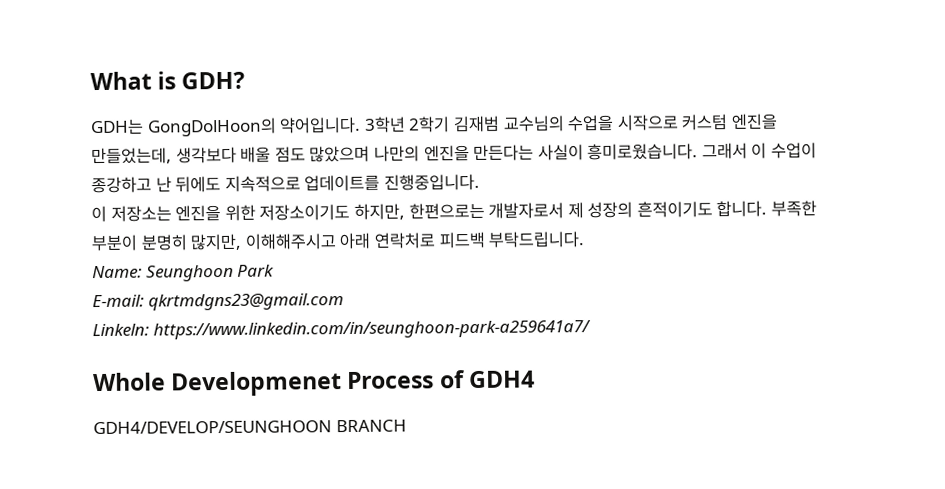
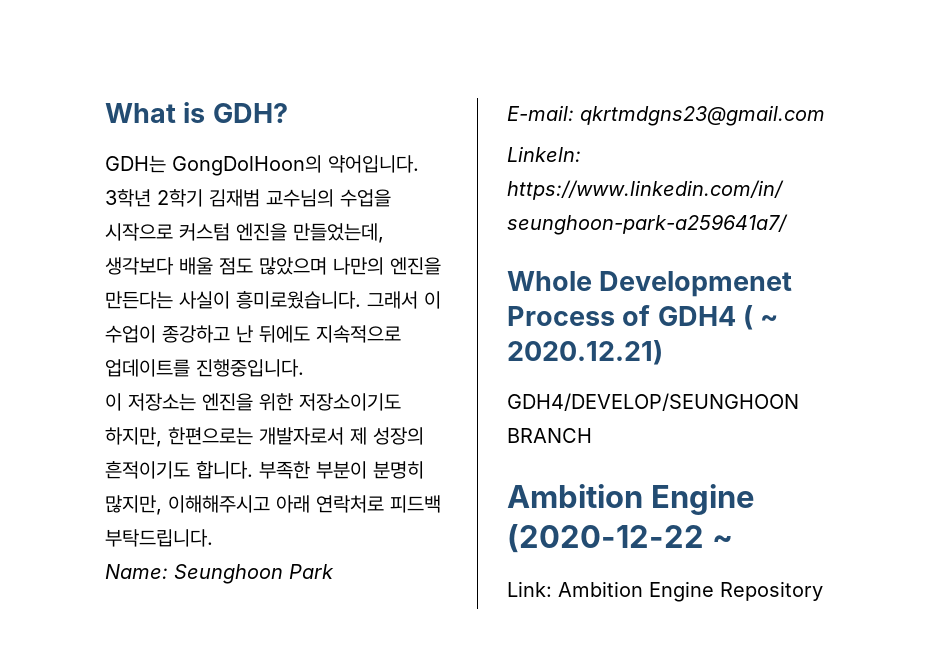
- Whole Developmenet Process of GDH4
+ Whole Developmenet Process of GDH4 ( ~ 2020.12.21)
+ Ambition Engine (2020-12-22 ~
+ Link: Ambition Engine Repository

